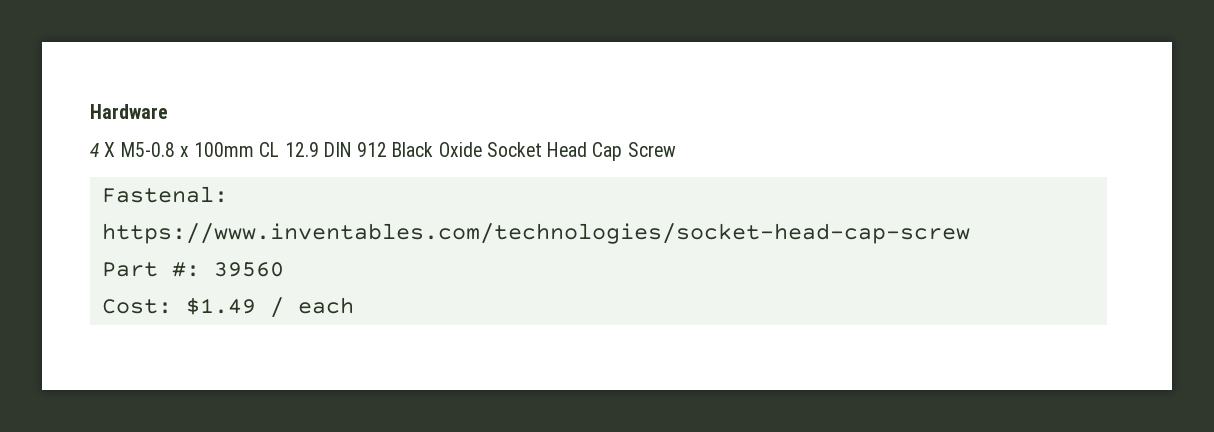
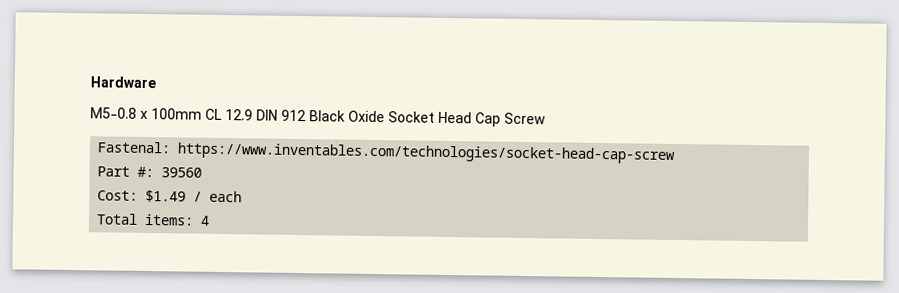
- 4 X M5-0.8 x 100mm CL 12.9 DIN 912 Black Oxide Socket Head Cap Screw
+ M5-0.8 x 100mm CL 12.9 DIN 912 Black Oxide Socket Head Cap Screw
+ Total items: 4

